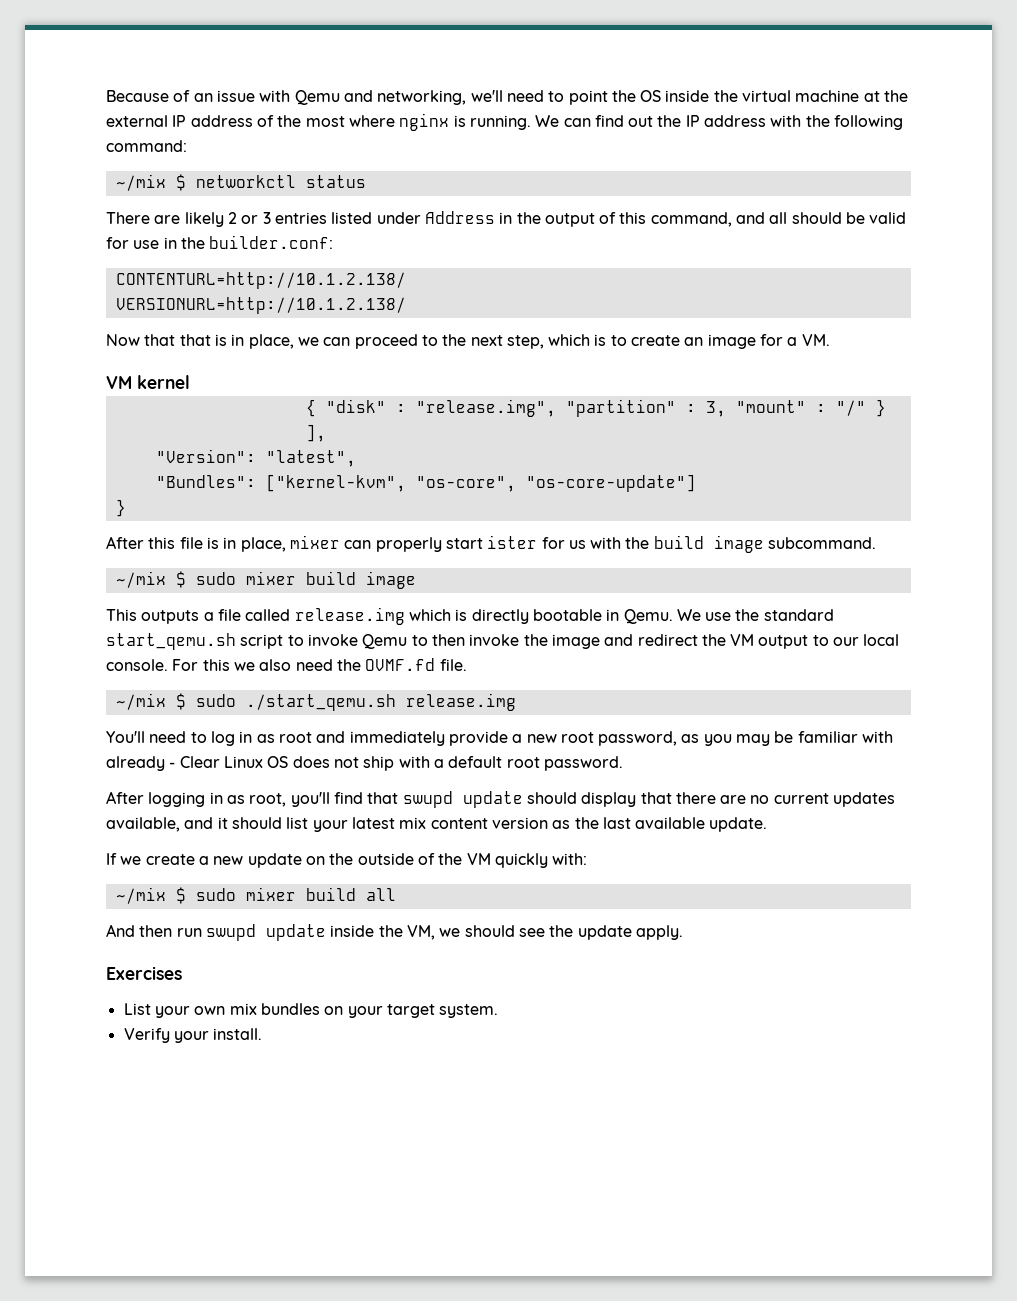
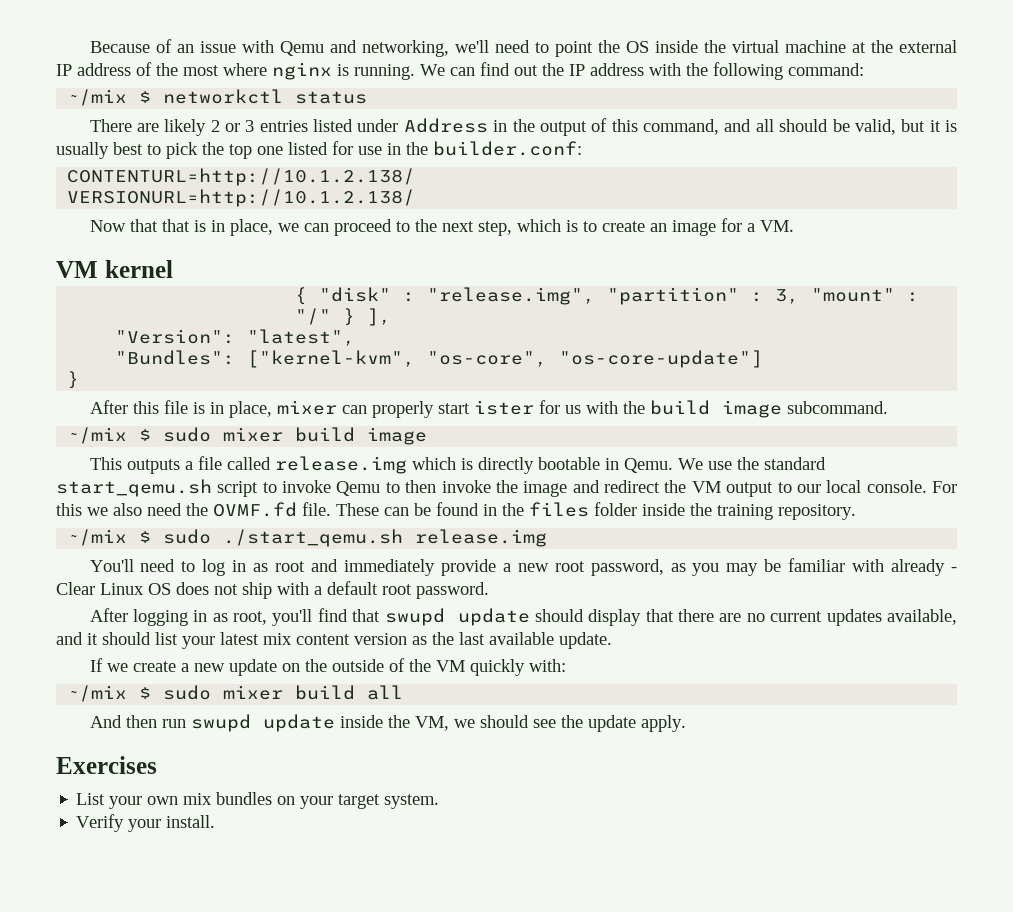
- There are likely 2 or 3 entries listed under Address in the output of this command, and all should be valid for use in the builder.conf:
+ There are likely 2 or 3 entries listed under Address in the output of this command, and all should be valid, but it is usually best to pick the top one listed for use in the builder.conf:
+ These can be found in the files folder inside the training repository.

